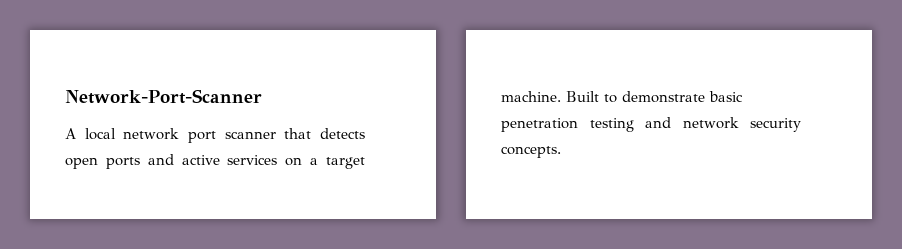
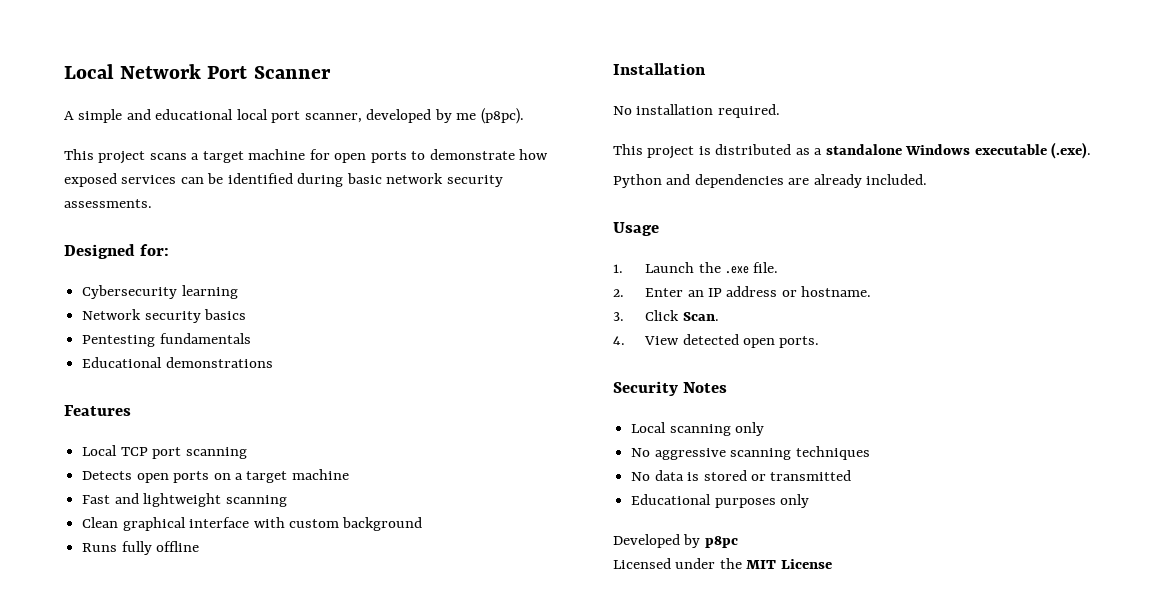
- Network-Port-Scanner
- A local network port scanner that detects open ports and active services on a target machine. Built to demonstrate basic penetration testing and network security concepts.
+ Local Network Port Scanner
+ A simple and educational local port scanner, developed by me (p8pc).
+ This project scans a target machine for open ports to demonstrate how exposed services can be identified during basic network security assessments.
+ Designed for:
+ Cybersecurity learning
+ Network security basics
+ Pentesting fundamentals
+ Educational demonstrations
+ Features
+ Local TCP port scanning
+ Detects open ports on a target machine
+ Fast and lightweight scanning
+ Clean graphical interface with custom background
+ Runs fully offline
+ Installation
+ No installation required.
+ This project is distributed as a standalone Windows executable (.exe).
+ Python and dependencies are already included.
+ Usage
+ 1. Launch the .exe file.
+ 2. Enter an IP address or hostname.
+ 3. Click Scan.
+ 4. View detected open ports.
+ Security Notes
+ Local scanning only
+ No aggressive scanning techniques
+ No data is stored or transmitted
+ Educational purposes only
+ Developed by p8pc
+ Licensed under the MIT License

